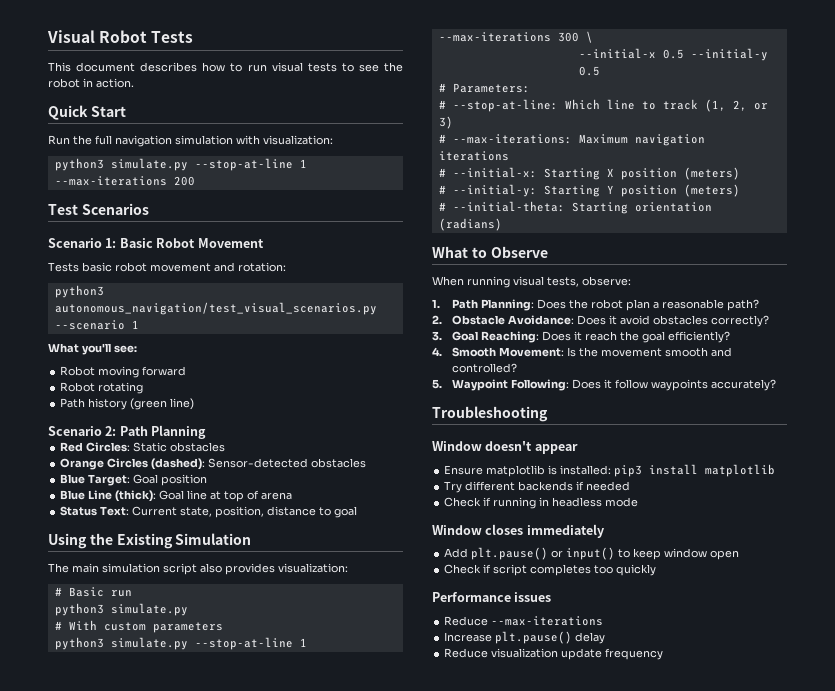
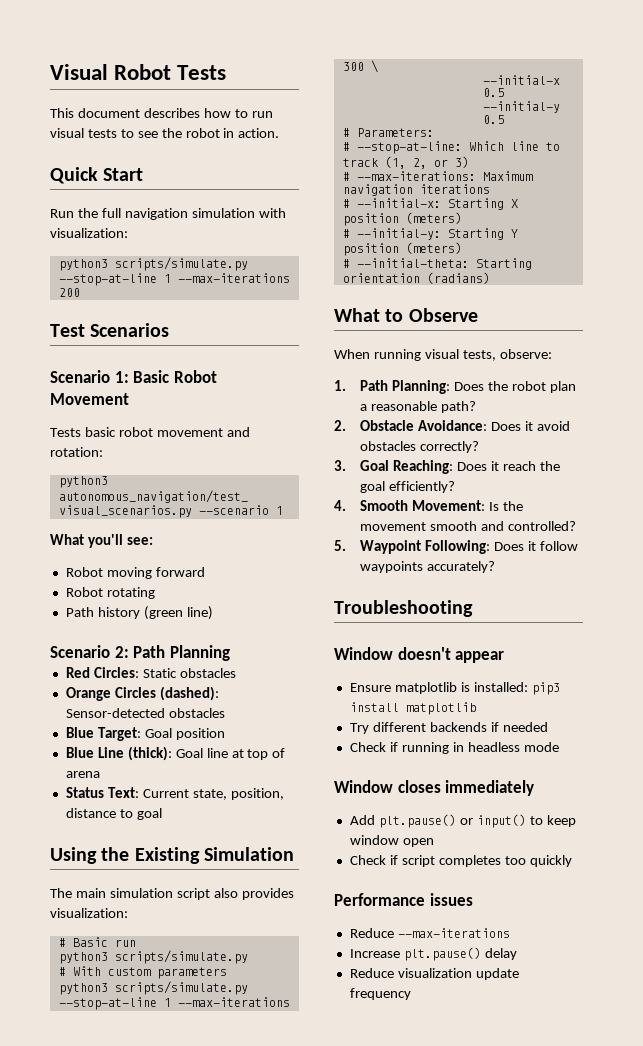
- python3 simulate.py --stop-at-line 1 --max-iterations 200
+ python3 scripts/simulate.py --stop-at-line 1 --max-iterations 200
  # Basic run
- python3 simulate.py
+ python3 scripts/simulate.py
- python3 simulate.py --stop-at-line 1 --max-iterations 300 \
+ python3 scripts/simulate.py --stop-at-line 1 --max-iterations 300 \

